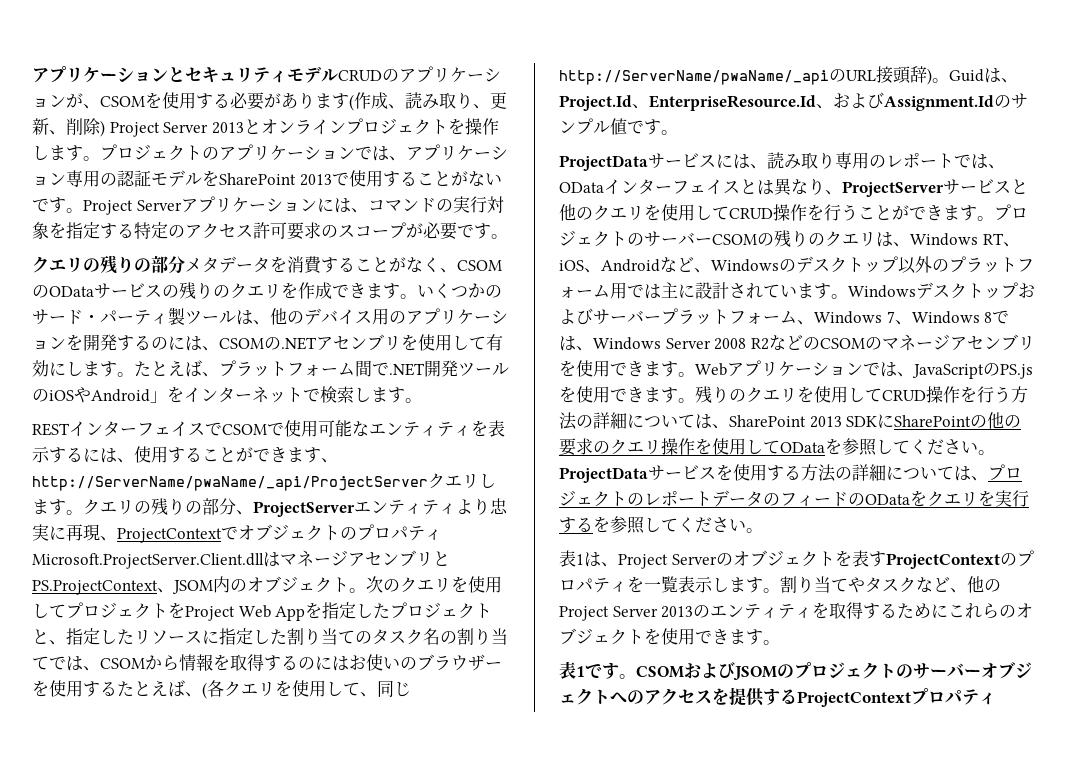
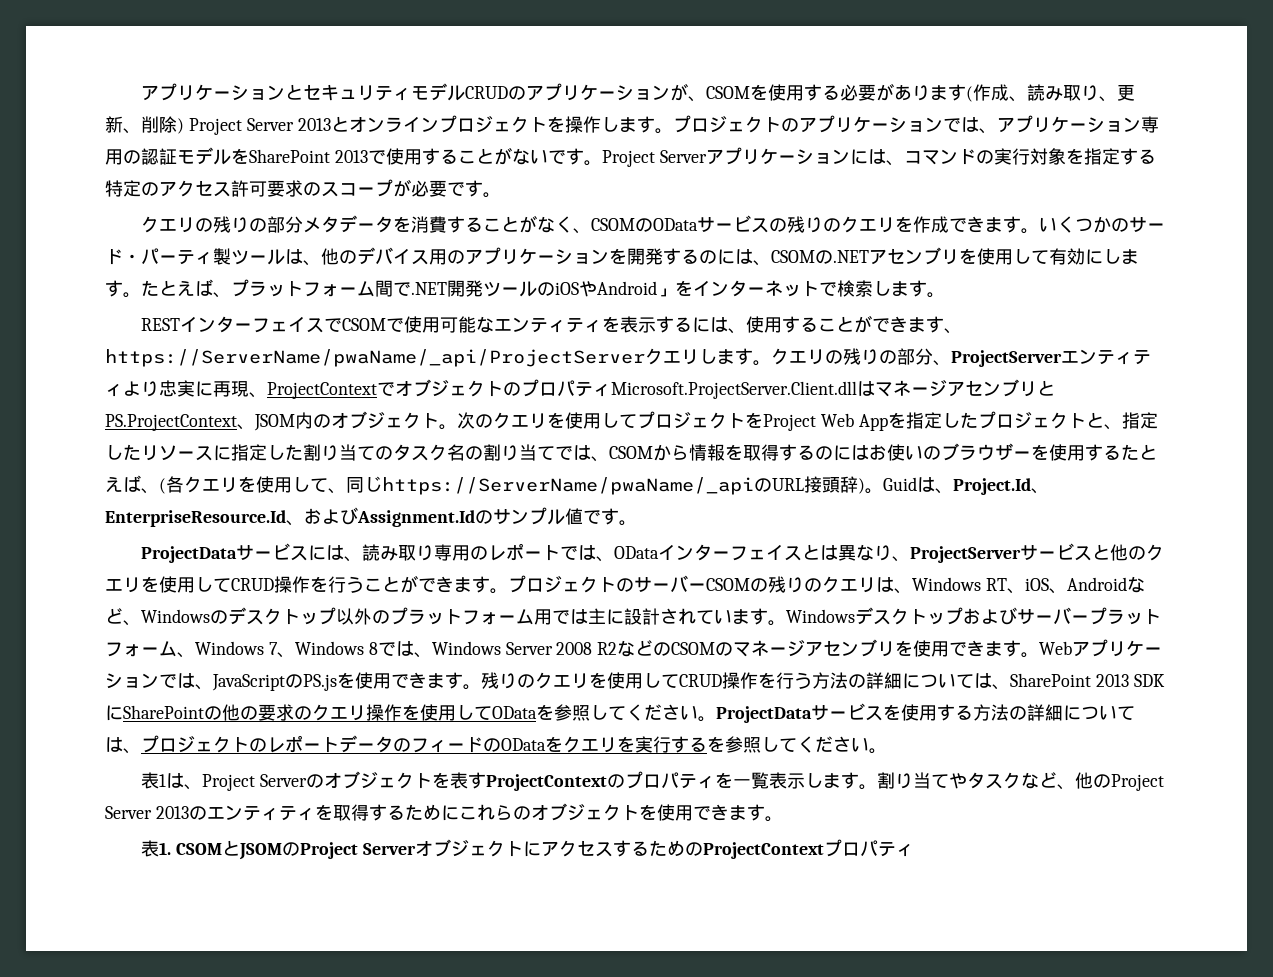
- RESTインターフェイスでCSOMで使用可能なエンティティを表示するには、使用することができます、http://ServerName/pwaName/_api/ProjectServerクエリします。
+ RESTインターフェイスでCSOMで使用可能なエンティティを表示するには、使用することができます、https://ServerName/pwaName/_api/ProjectServerクエリします。
- 次のクエリを使用してプロジェクトをProject Web Appを指定したプロジェクトと、指定したリソースに指定した割り当てのタスク名の割り当てでは、CSOMから情報を取得するのにはお使いのブラウザーを使用するたとえば、(各クエリを使用して、同じhttp://ServerName/pwaName/_apiのURL接頭辞)。
+ 次のクエリを使用してプロジェクトをProject Web Appを指定したプロジェクトと、指定したリソースに指定した割り当てのタスク名の割り当てでは、CSOMから情報を取得するのにはお使いのブラウザーを使用するたとえば、(各クエリを使用して、同じhttps://ServerName/pwaName/_apiのURL接頭辞)。
- 表1です。CSOMおよびJSOMのプロジェクトのサーバーオブジェクトへのアクセスを提供するProjectContextプロパティ
+ 表1. CSOMとJSOMのProject ServerオブジェクトにアクセスするためのProjectContextプロパティ

